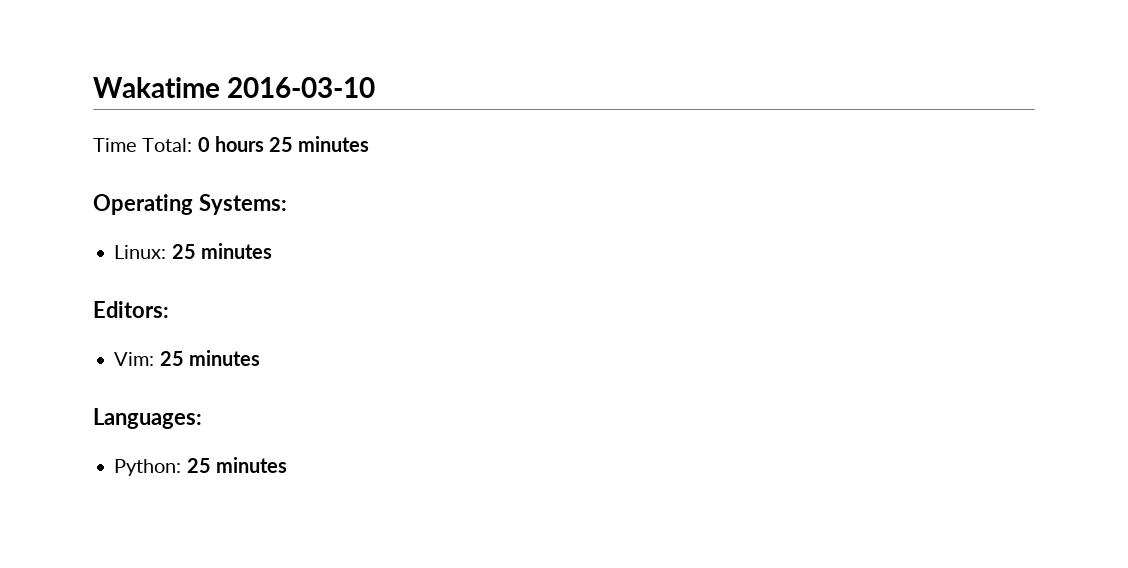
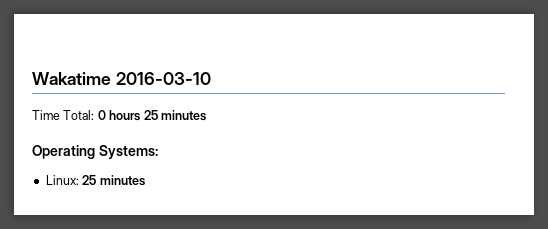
- Editors:
- Vim: 25 minutes
- Languages:
- Python: 25 minutes

